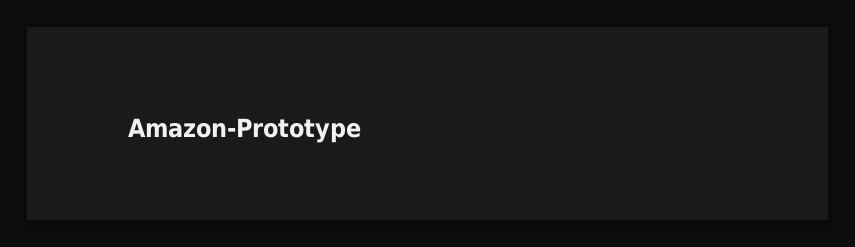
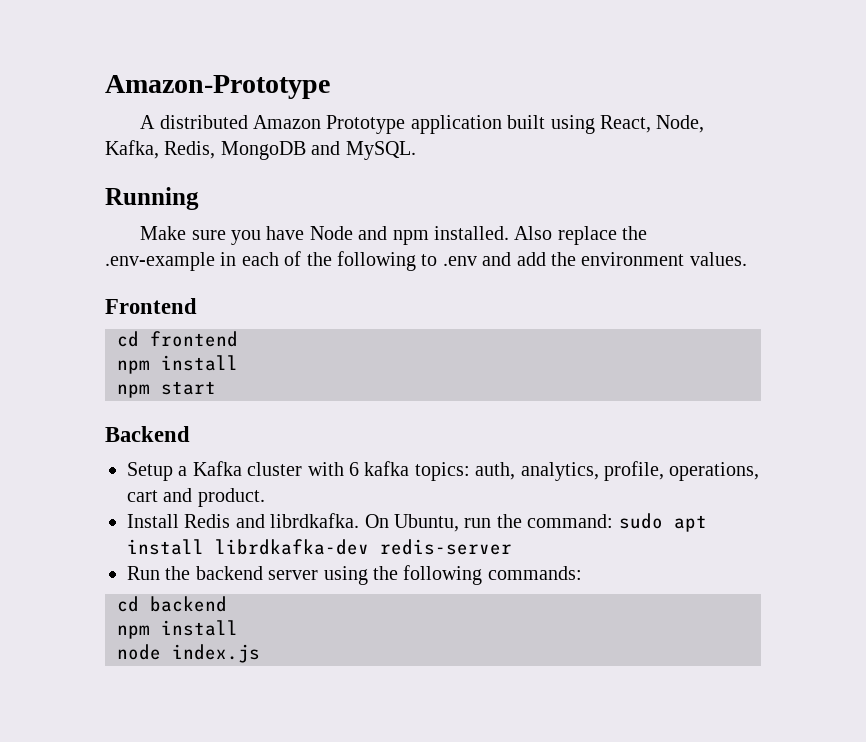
+ A distributed Amazon Prototype application built using React, Node, Kafka, Redis, MongoDB and MySQL.
+ Running
+ Make sure you have Node and npm installed. Also replace the .env-example in each of the following to .env and add the environment values.
+ Frontend
+ cd frontend
+ npm install
+ npm start
+ Backend
+ Setup a Kafka cluster with 6 kafka topics: auth, analytics, profile, operations, cart and product.
+ Install Redis and librdkafka. On Ubuntu, run the command: sudo apt install librdkafka-dev redis-server
+ Run the backend server using the following commands:
+ cd backend
+ npm install
+ node index.js

